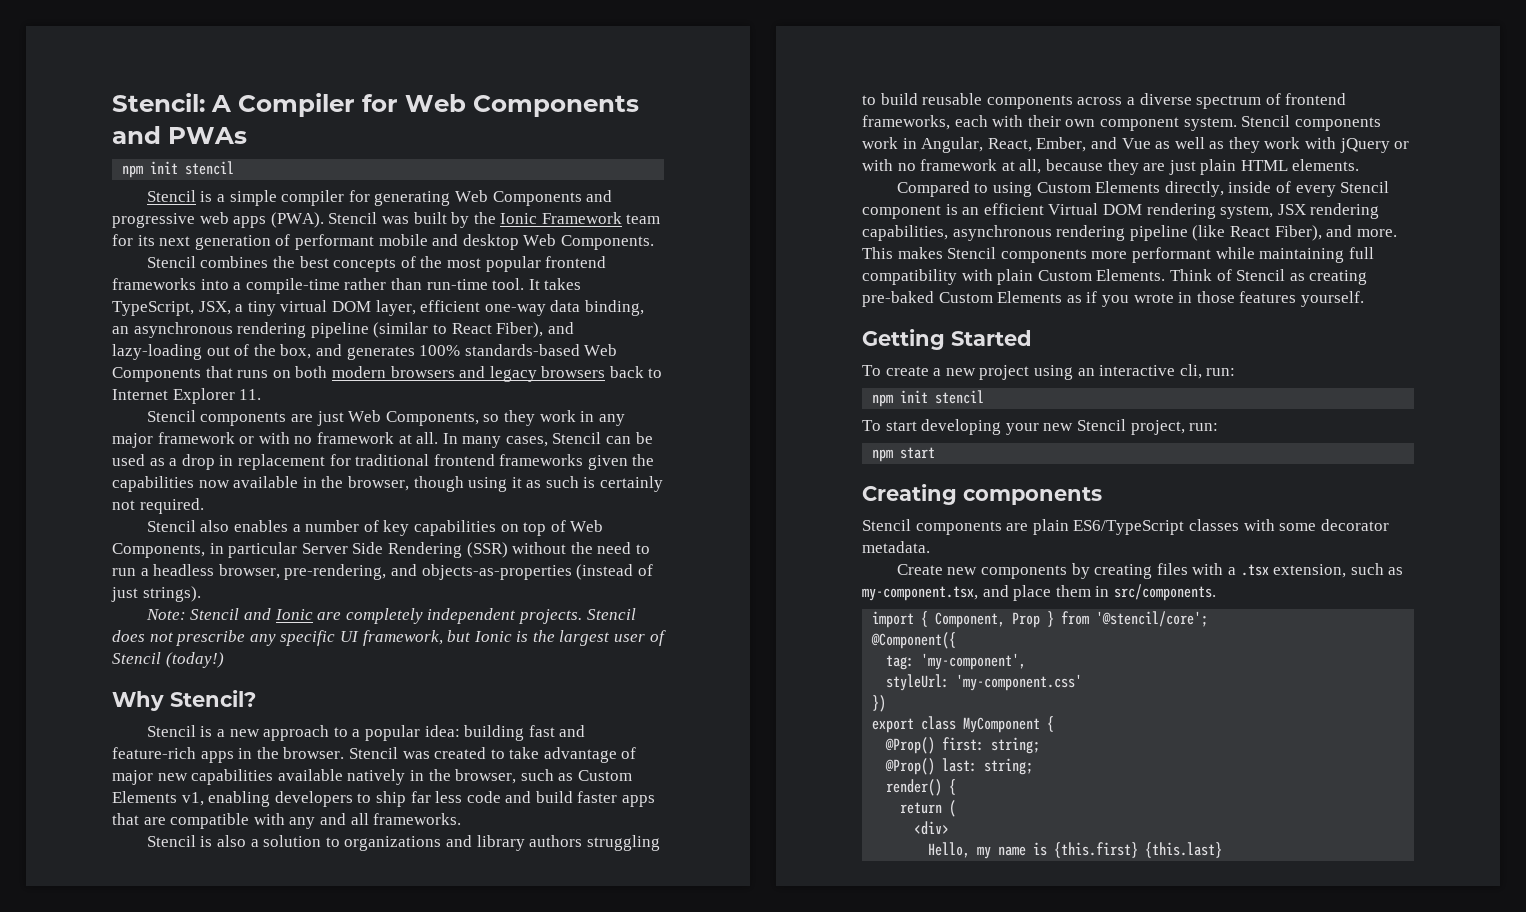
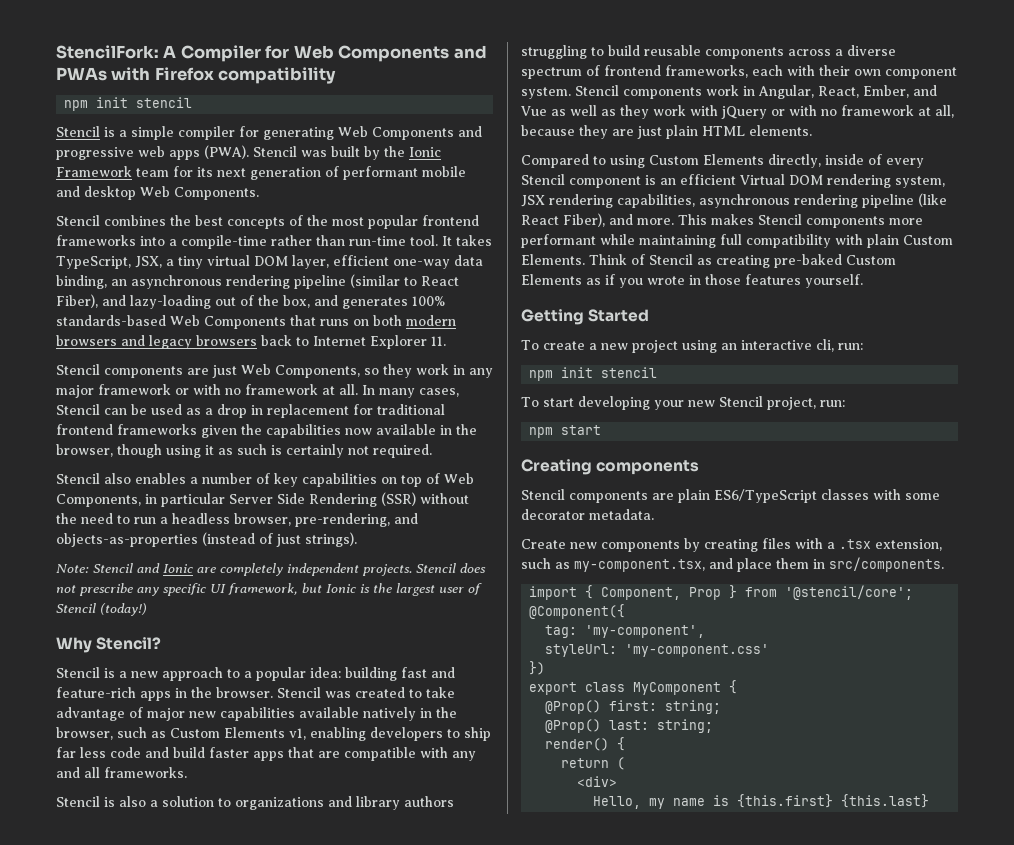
- Stencil: A Compiler for Web Components and PWAs
+ StencilFork: A Compiler for Web Components and PWAs with Firefox compatibility

